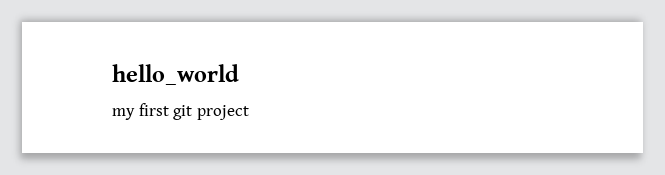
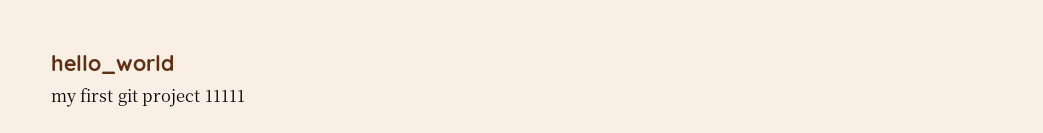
- my first git project
+ my first git project 11111

